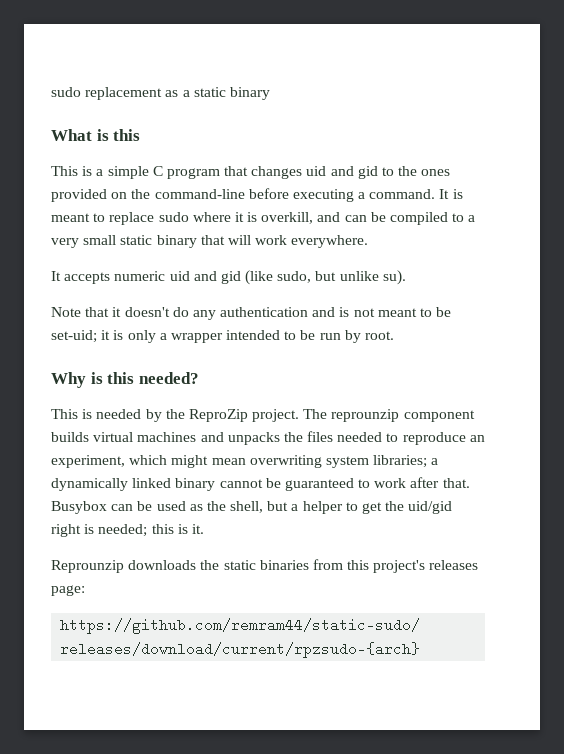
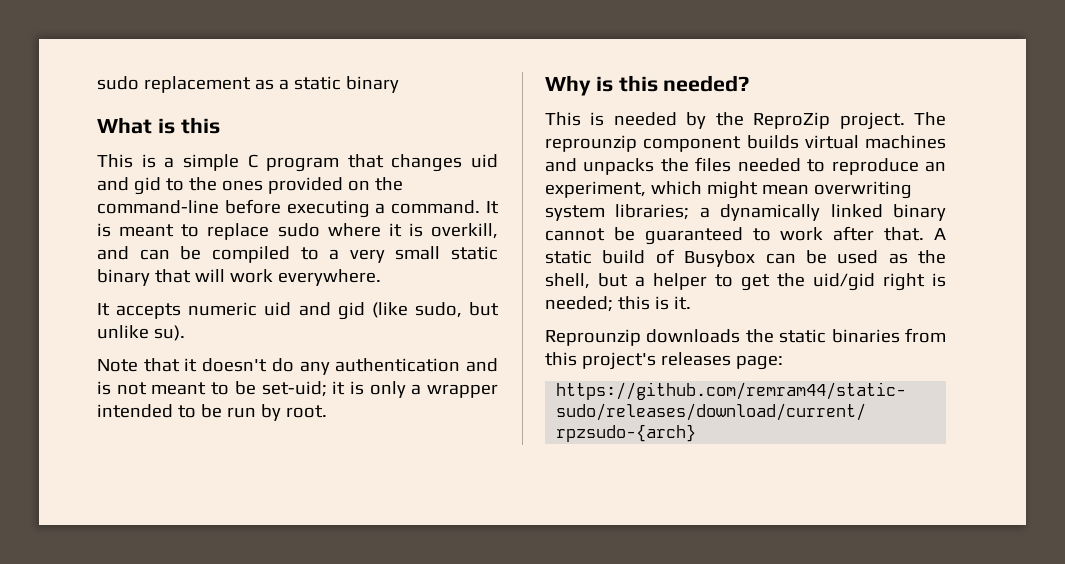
- Busybox can be used as the shell, but a helper to get the uid/gid right is needed; this is it.
+ A static build of Busybox can be used as the shell, but a helper to get the uid/gid right is needed; this is it.

